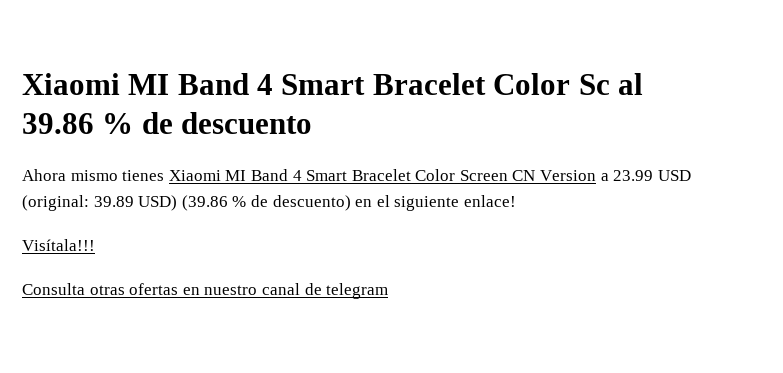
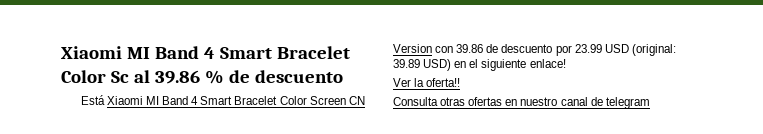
- Ahora mismo tienes Xiaomi MI Band 4 Smart Bracelet Color Screen CN Version a 23.99 USD (original: 39.89 USD) (39.86 % de descuento) en el siguiente enlace!
+ Está Xiaomi MI Band 4 Smart Bracelet Color Screen CN Version con 39.86 de descuento por 23.99 USD (original: 39.89 USD) en el siguiente enlace!
- Visítala!!!
+ Ver la oferta!!

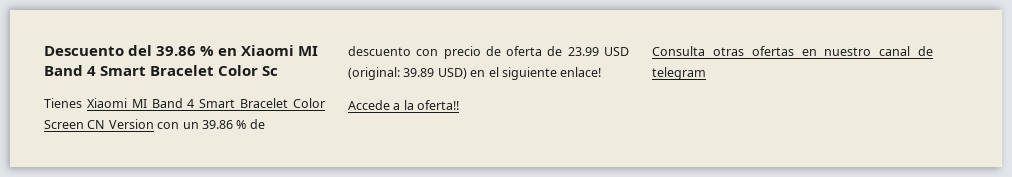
- Xiaomi MI Band 4 Smart Bracelet Color Sc al 39.86 % de descuento
- Está Xiaomi MI Band 4 Smart Bracelet Color Screen CN Version con 39.86 de descuento por 23.99 USD (original: 39.89 USD) en el siguiente enlace!
+ Descuento del 39.86 % en Xiaomi MI Band 4 Smart Bracelet Color Sc
+ Tienes Xiaomi MI Band 4 Smart Bracelet Color Screen CN Version con un 39.86 % de descuento con precio de oferta de 23.99 USD (original: 39.89 USD) en el siguiente enlace!
- Ver la oferta!!
+ Accede a la oferta!!

